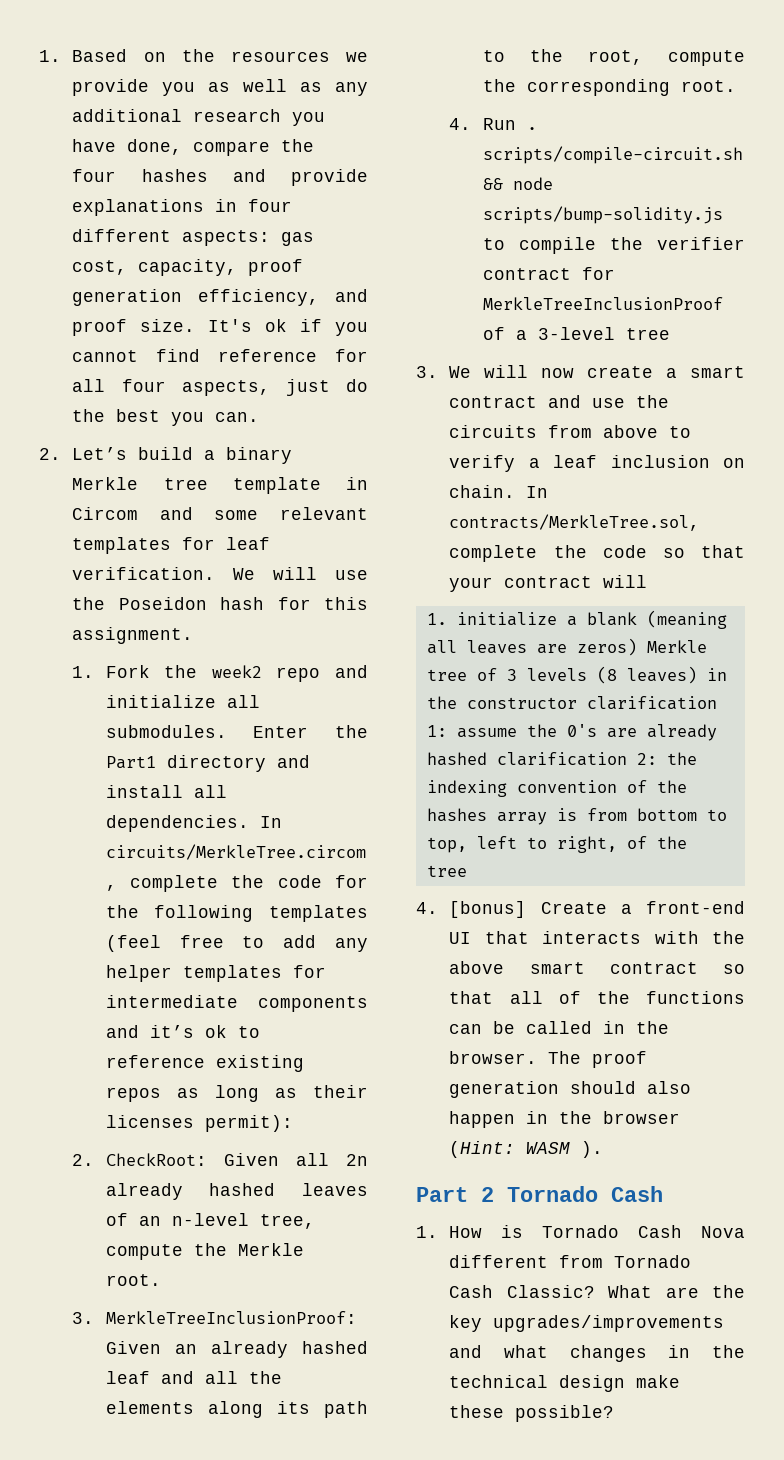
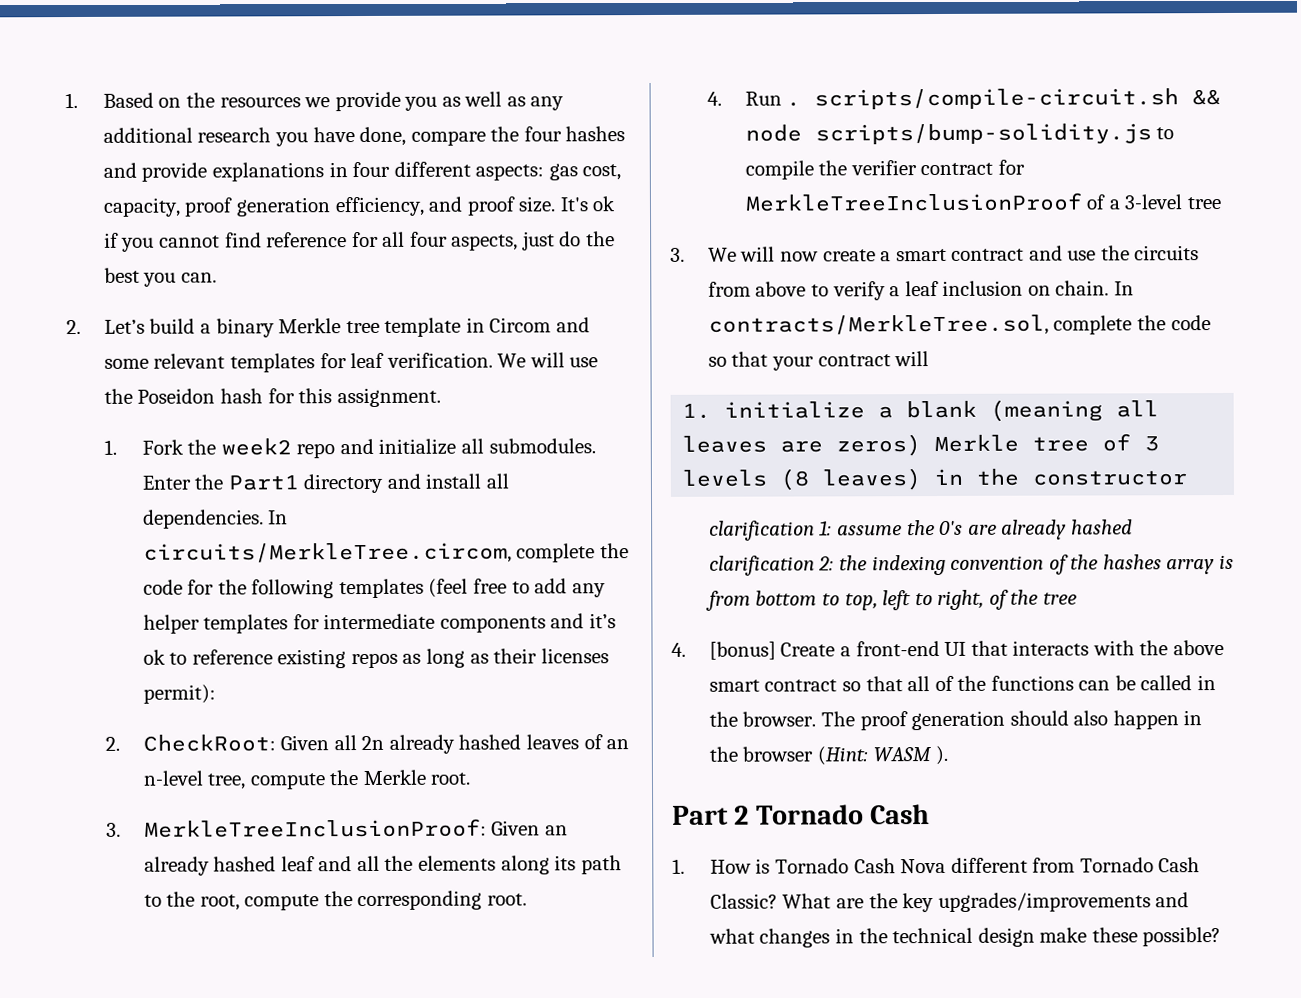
- 1. initialize a blank (meaning all leaves are zeros) Merkle tree of 3 levels (8 leaves) in the constructor clarification 1: assume the 0's are already hashed clarification 2: the indexing convention of the hashes array is from bottom to top, left to right, of the tree
+ 1. initialize a blank (meaning all leaves are zeros) Merkle tree of 3 levels (8 leaves) in the constructor
+ clarification 1: assume the 0's are already hashed clarification 2: the indexing convention of the hashes array is from bottom to top, left to right, of the tree

